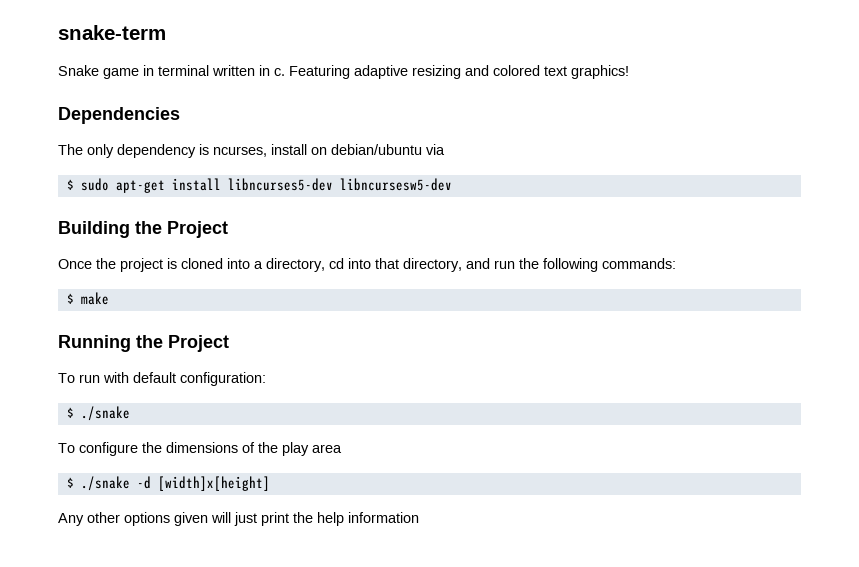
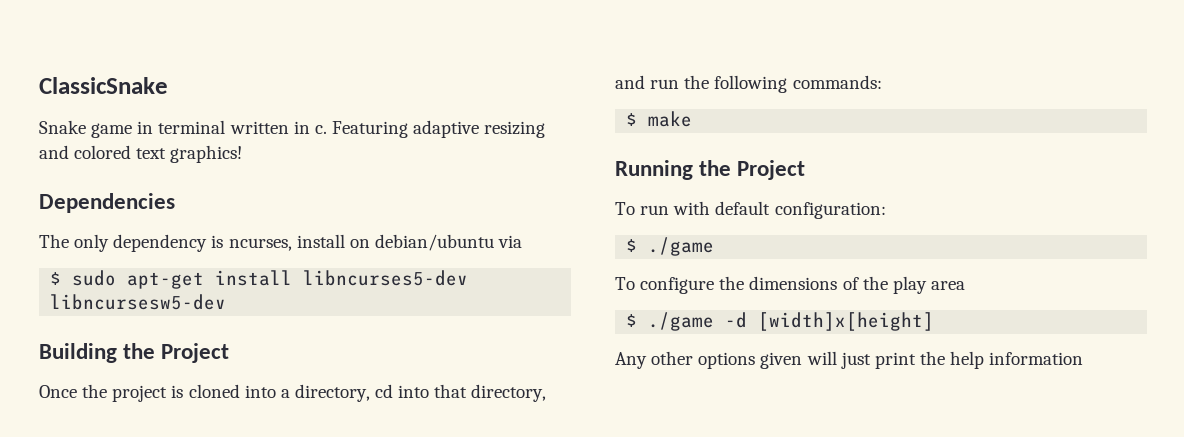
- snake-term
+ ClassicSnake
  To run with default configuration:
- $ ./snake
+ $ ./game
- $ ./snake -d [width]x[height]
+ $ ./game -d [width]x[height]

